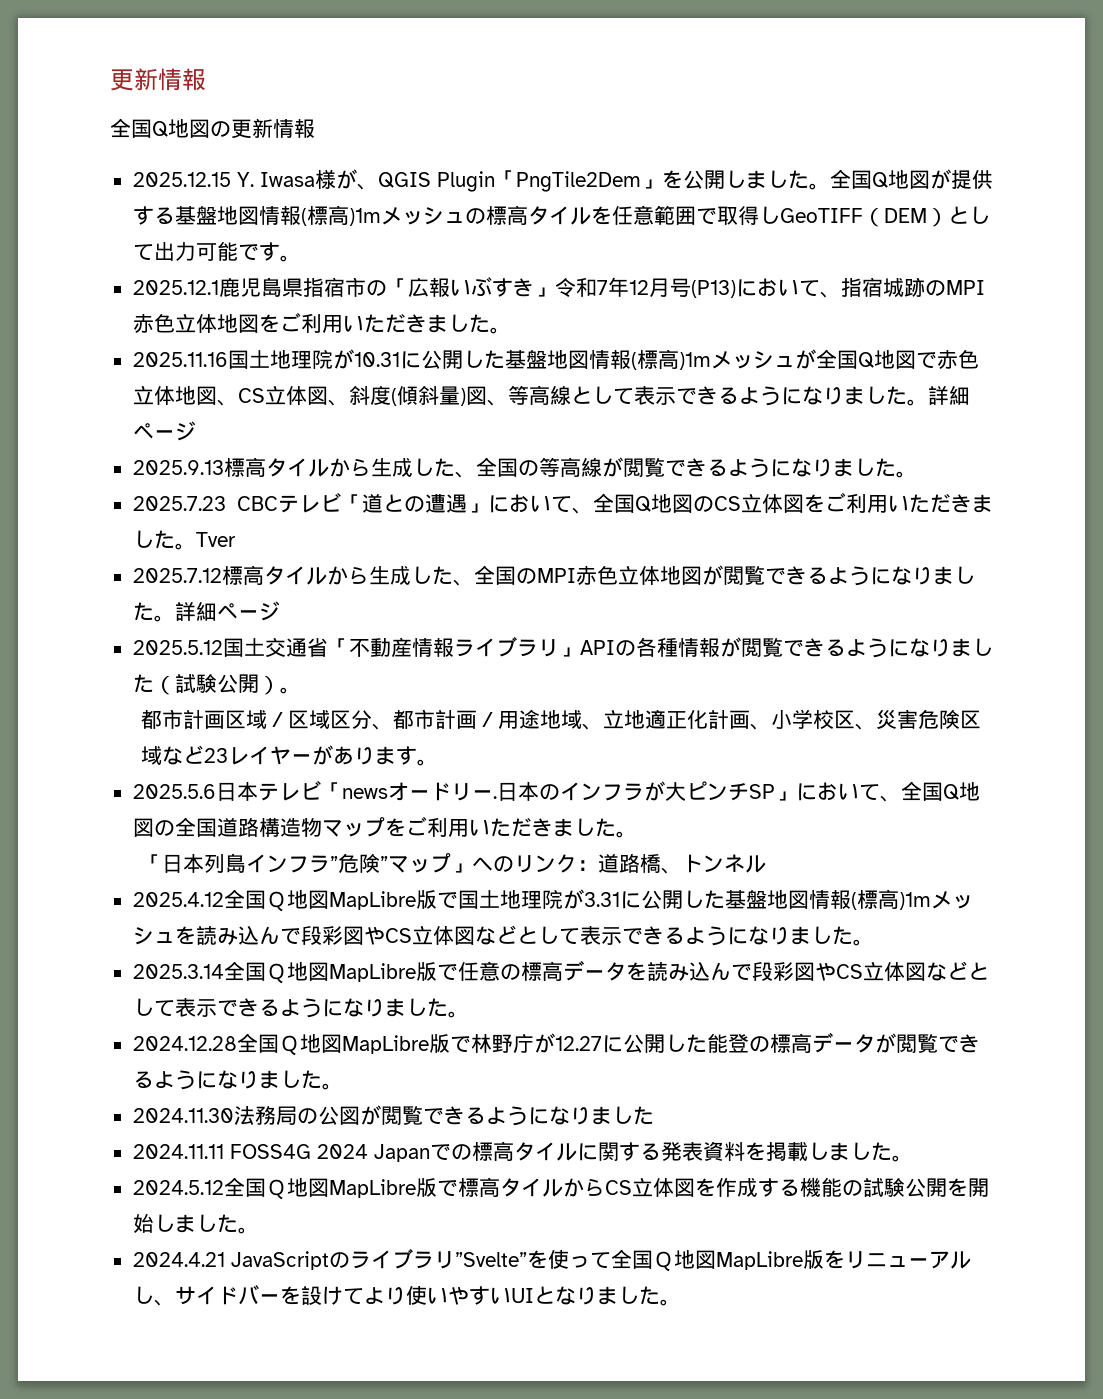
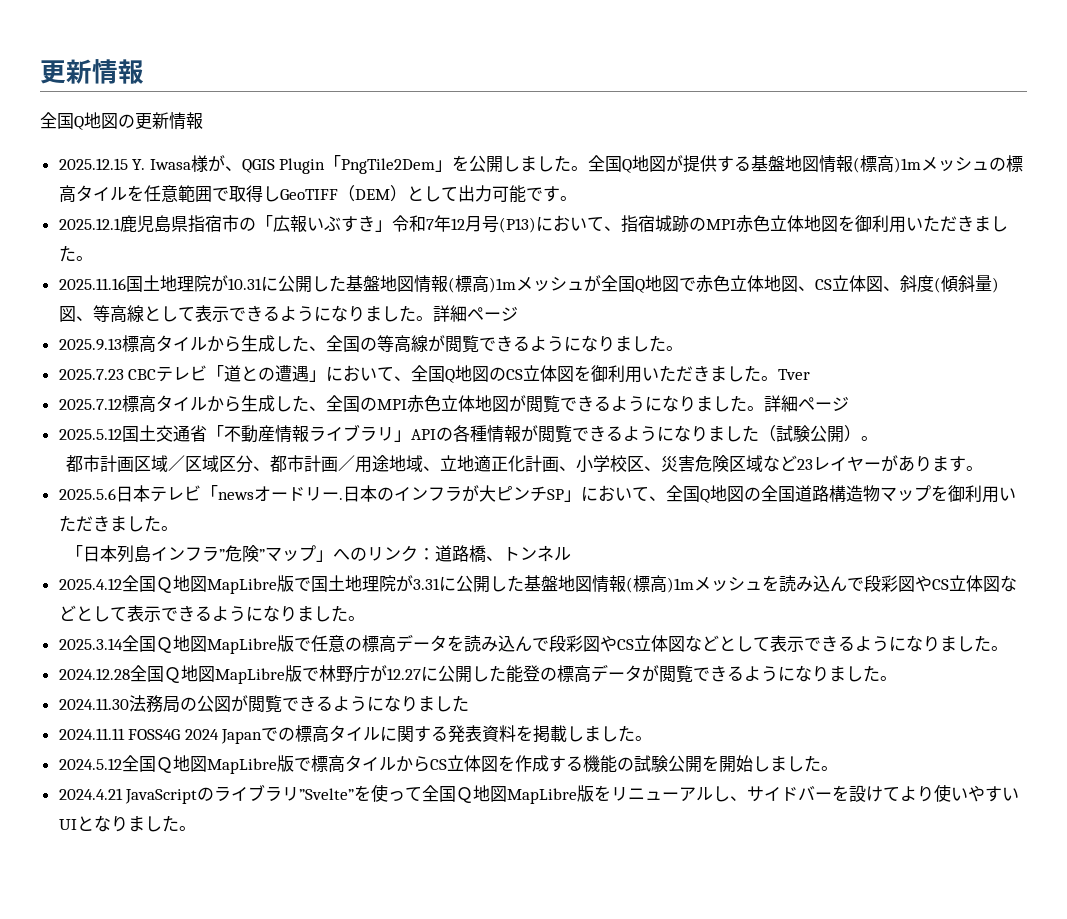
- 2025.12.1鹿児島県指宿市の「広報いぶすき」令和7年12月号(P13)において、指宿城跡のMPI赤色立体地図をご利用いただきました。
+ 2025.12.1鹿児島県指宿市の「広報いぶすき」令和7年12月号(P13)において、指宿城跡のMPI赤色立体地図を御利用いただきました。
- 2025.7.23 CBCテレビ「道との遭遇」において、全国Q地図のCS立体図をご利用いただきました。
+ 2025.7.23 CBCテレビ「道との遭遇」において、全国Q地図のCS立体図を御利用いただきました。
- 日本のインフラが大ピンチSP」において、全国Q地図の全国道路構造物マップをご利用いただきました。
+ 日本のインフラが大ピンチSP」において、全国Q地図の全国道路構造物マップを御利用いただきました。

